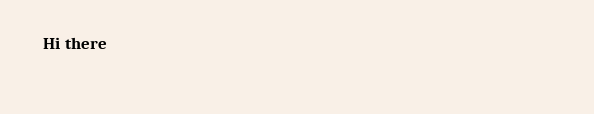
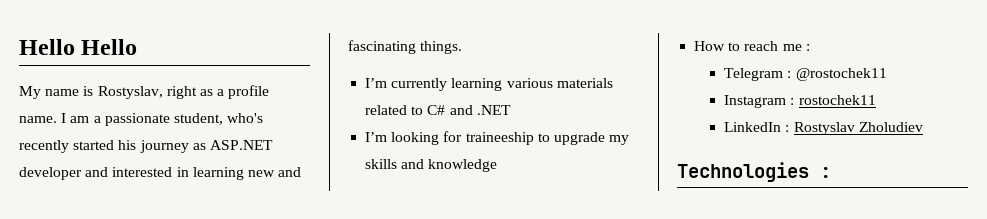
- Hi there
+ Hello Hello
+ My name is Rostyslav, right as a profile name. I am a passionate student, who's recently started his journey as ASP.NET developer and interested in learning new and fascinating things.
+ I’m currently learning various materials related to C# and .NET
+ I’m looking for traineeship to upgrade my skills and knowledge
+ How to reach me :
+ Telegram : @rostochek11
+ Instagram : rostochek11
+ LinkedIn : Rostyslav Zholudiev
+ Technologies :

